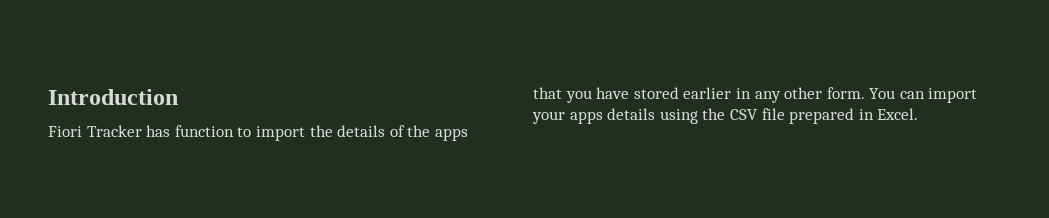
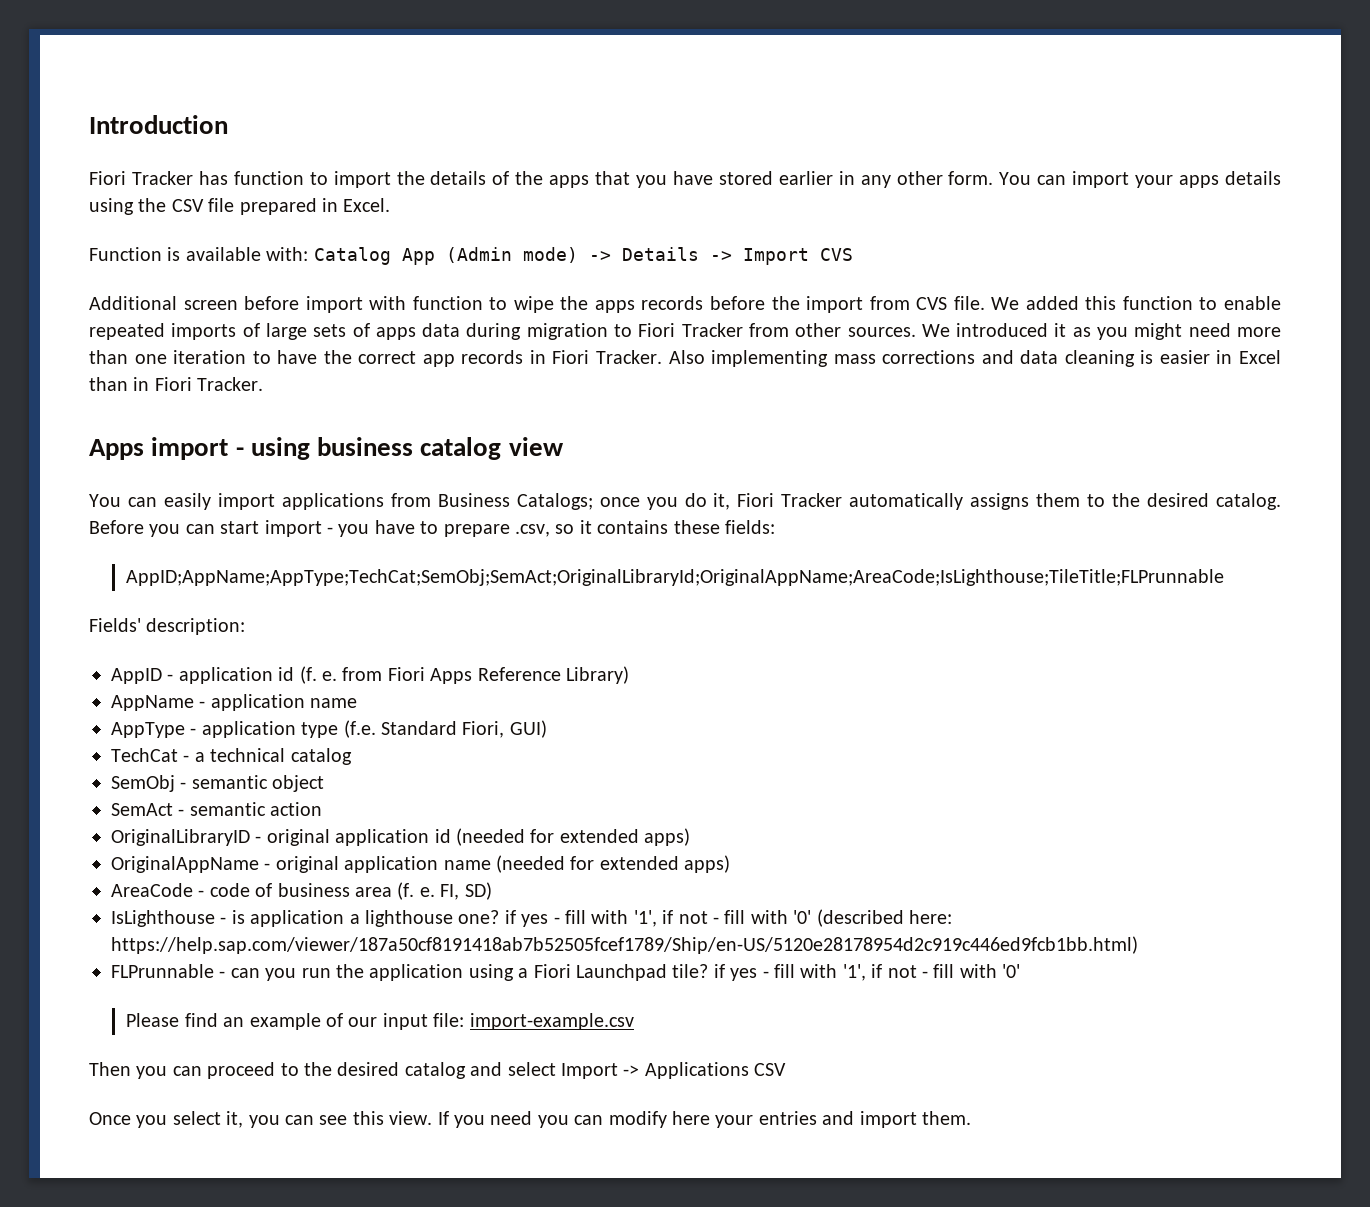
+ Function is available with: Catalog App (Admin mode) -> Details -> Import CVS
+ Additional screen before import with function to wipe the apps records before the import from CVS file. We added this function to enable repeated imports of large sets of apps data during migration to Fiori Tracker from other sources. We introduced it as you might need more than one iteration to have the correct app records in Fiori Tracker. Also implementing mass corrections and data cleaning is easier in Excel than in Fiori Tracker.
+ Apps import - using business catalog view
+ You can easily import applications from Business Catalogs; once you do it, Fiori Tracker automatically assigns them to the desired catalog. Before you can start import - you have to prepare .csv, so it contains these fields:
+ AppID;AppName;AppType;TechCat;SemObj;SemAct;OriginalLibraryId;OriginalAppName;AreaCode;IsLighthouse;TileTitle;FLPrunnable
+ Fields' description:
+ AppID - application id (f. e. from Fiori Apps Reference Library)
+ AppName - application name
+ AppType - application type (f.e. Standard Fiori, GUI)
+ TechCat - a technical catalog
+ SemObj - semantic object
+ SemAct - semantic action
+ OriginalLibraryID - original application id (needed for extended apps)
+ OriginalAppName - original application name (needed for extended apps)
+ AreaCode - code of business area (f. e. FI, SD)
+ IsLighthouse - is application a lighthouse one? if yes - fill with '1', if not - fill with '0' (described here: https://help.sap.com/viewer/187a50cf8191418ab7b52505fcef1789/Ship/en-US/5120e28178954d2c919c446ed9fcb1bb.html)
+ FLPrunnable - can you run the application using a Fiori Launchpad tile? if yes - fill with '1', if not - fill with '0'
+ Please find an example of our input file: import-example.csv
+ Then you can proceed to the desired catalog and select Import -> Applications CSV
+ Once you select it, you can see this view. If you need you can modify here your entries and import them.

